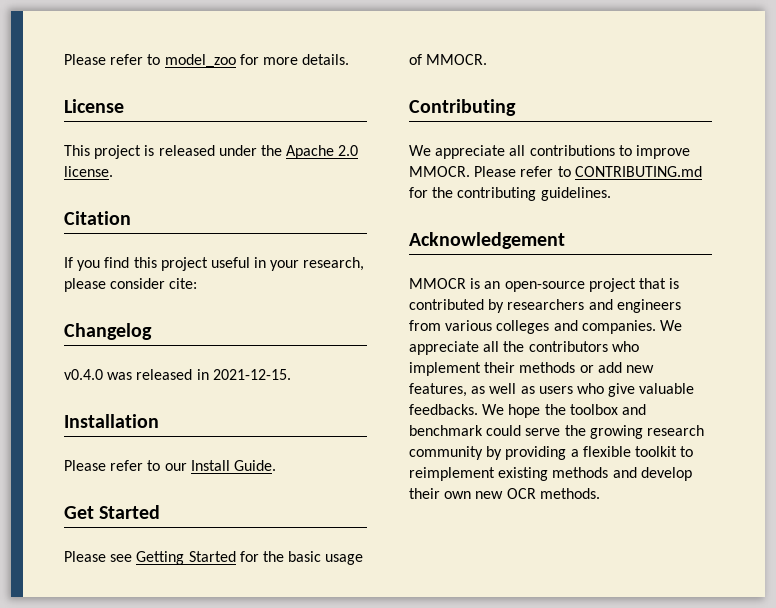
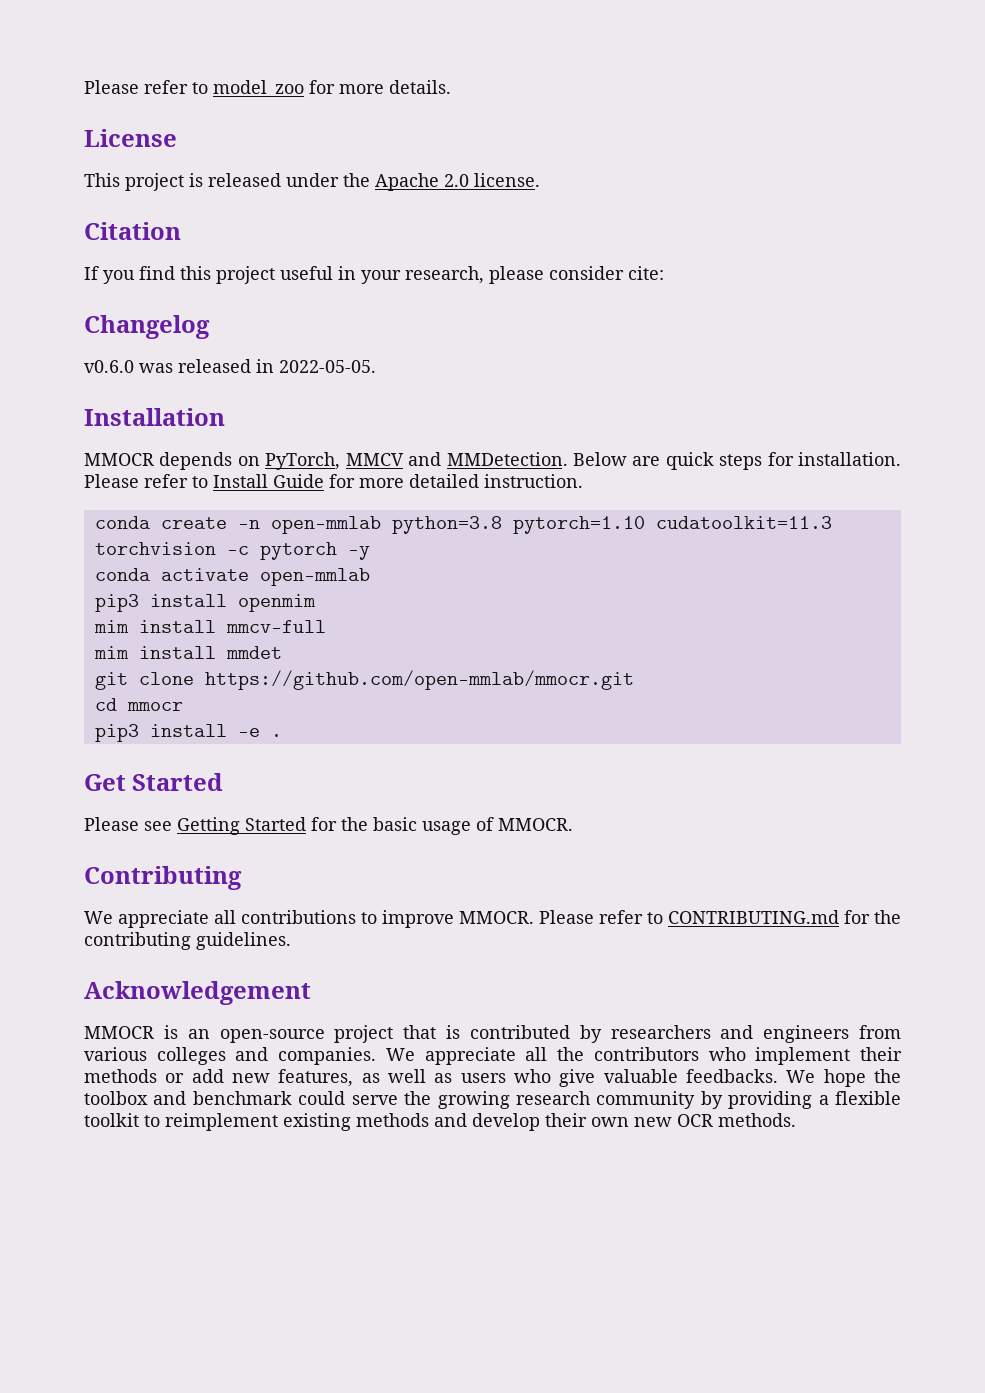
- v0.4.0 was released in 2021-12-15.
+ v0.6.0 was released in 2022-05-05.
- Please refer to our Install Guide.
+ MMOCR depends on PyTorch, MMCV and MMDetection. Below are quick steps for installation. Please refer to Install Guide for more detailed instruction.
+ conda create -n open-mmlab python=3.8 pytorch=1.10 cudatoolkit=11.3 torchvision -c pytorch -y
+ conda activate open-mmlab
+ pip3 install openmim
+ mim install mmcv-full
+ mim install mmdet
+ git clone https://github.com/open-mmlab/mmocr.git
+ cd mmocr
+ pip3 install -e .

